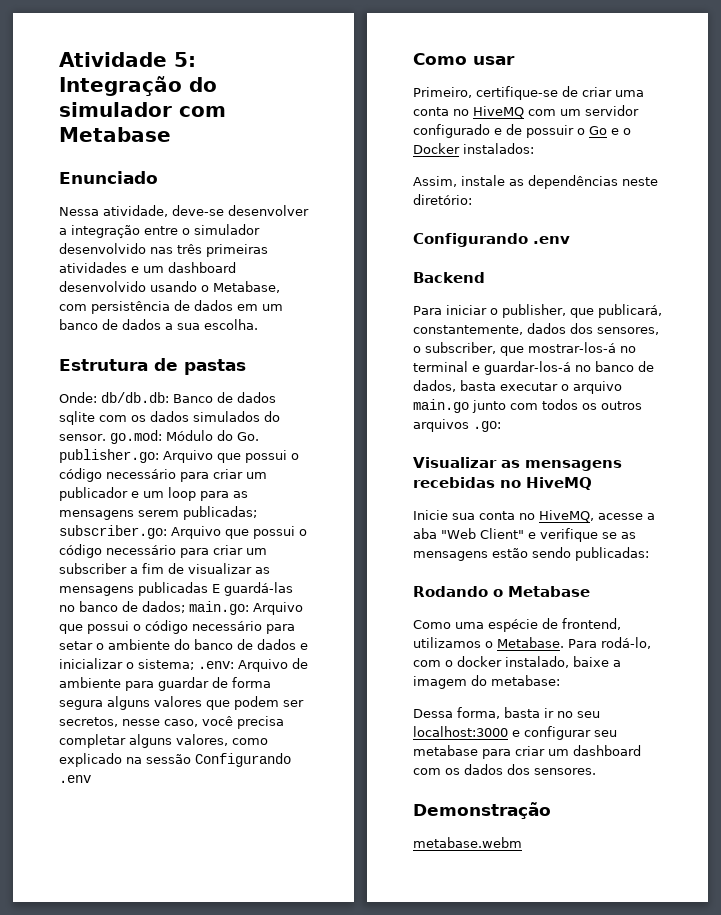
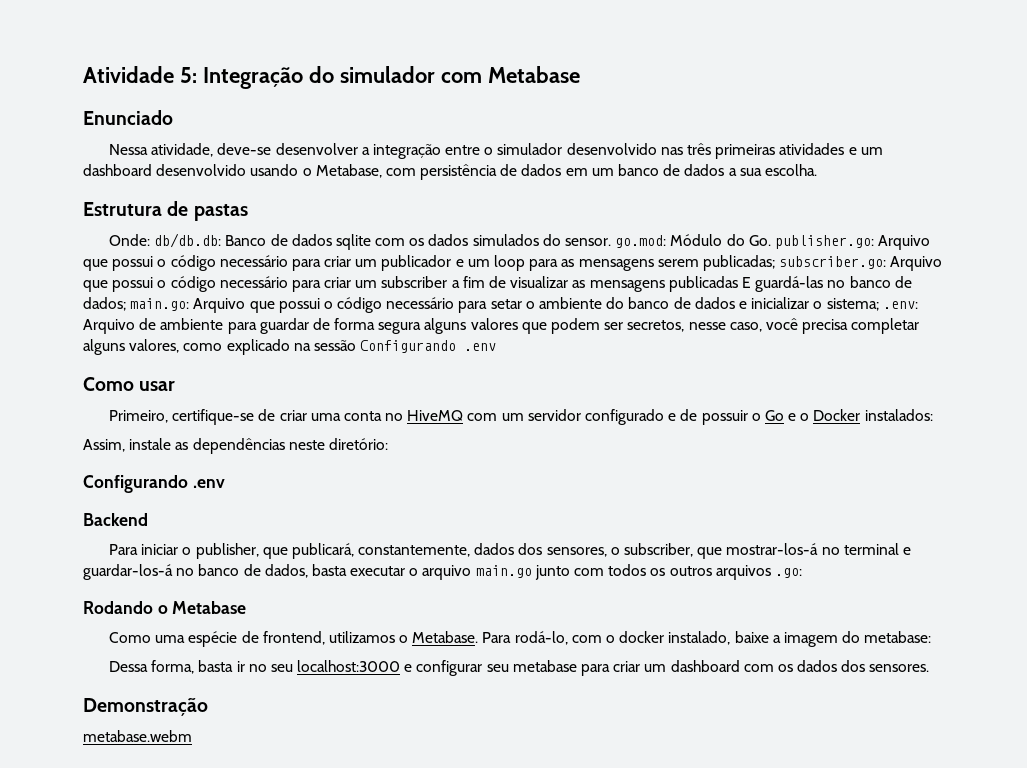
- Visualizar as mensagens recebidas no HiveMQ
- Inicie sua conta no HiveMQ, acesse a aba "Web Client" e verifique se as mensagens estão sendo publicadas:

